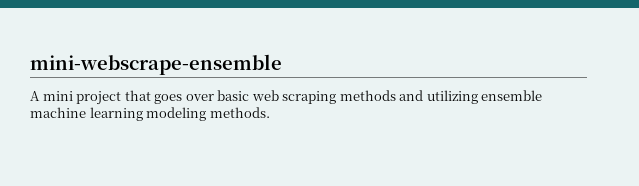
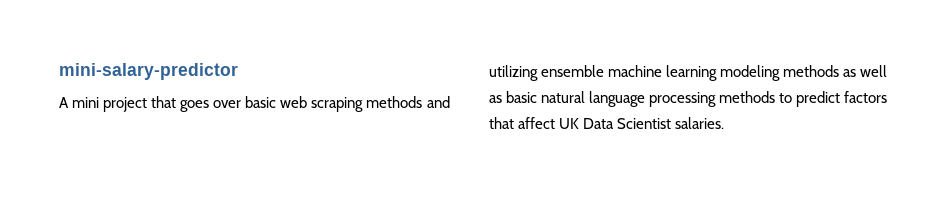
- mini-webscrape-ensemble
+ mini-salary-predictor
- A mini project that goes over basic web scraping methods and utilizing ensemble machine learning modeling methods.
+ A mini project that goes over basic web scraping methods and utilizing ensemble machine learning modeling methods as well as basic natural language processing methods to predict factors that affect UK Data Scientist salaries.

